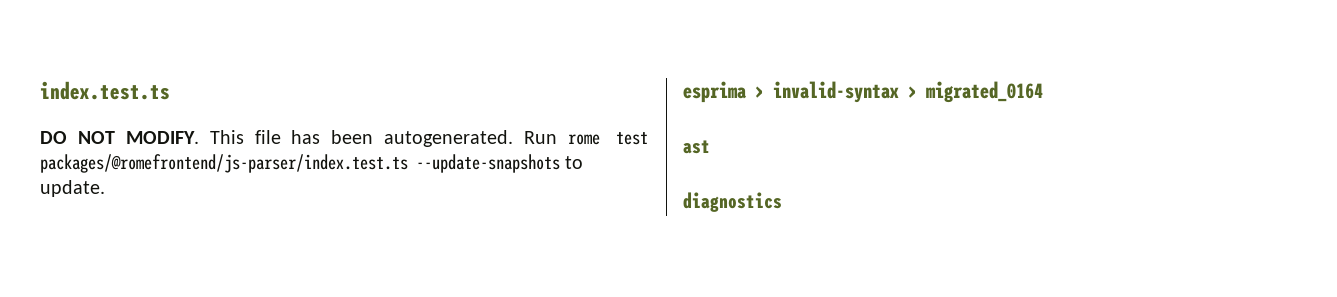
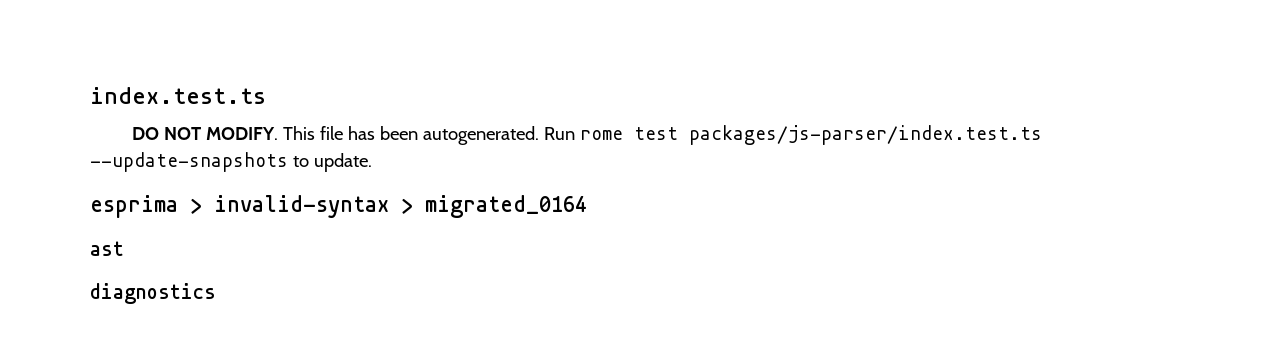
- Run rome test packages/@romefrontend/js-parser/index.test.ts --update-snapshots to update.
+ Run rome test packages/js-parser/index.test.ts --update-snapshots to update.

